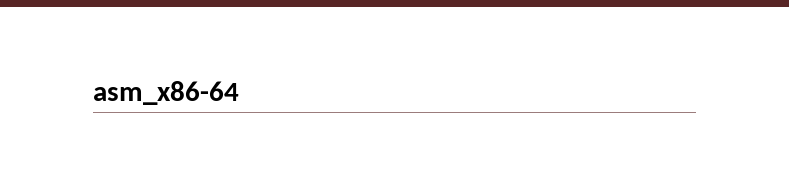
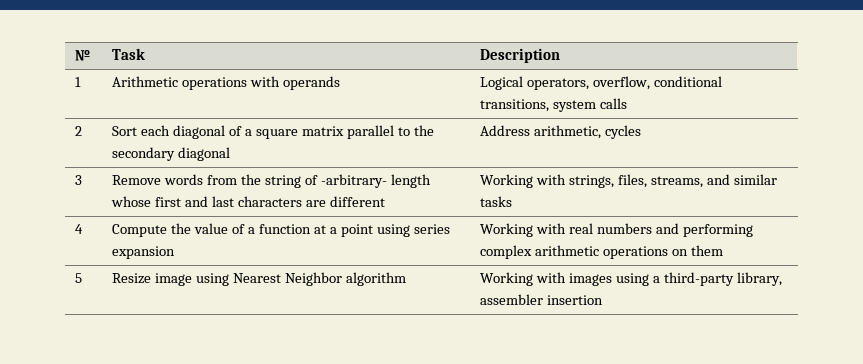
- asm_x86-64
+ № | Task | Description
+ 1 | Arithmetic operations with operands | Logical operators, overflow, conditional transitions, system calls
+ 2 | Sort each diagonal of a square matrix parallel to the secondary diagonal | Address arithmetic, cycles
+ 3 | Remove words from the string of -arbitrary- length whose first and last characters are different | Working with strings, files, streams, and similar tasks
+ 4 | Compute the value of a function at a point using series expansion | Working with real numbers and performing complex arithmetic operations on them
+ 5 | Resize image using Nearest Neighbor algorithm | Working with images using a third-party library, assembler insertion

